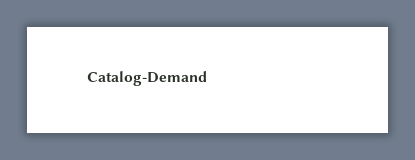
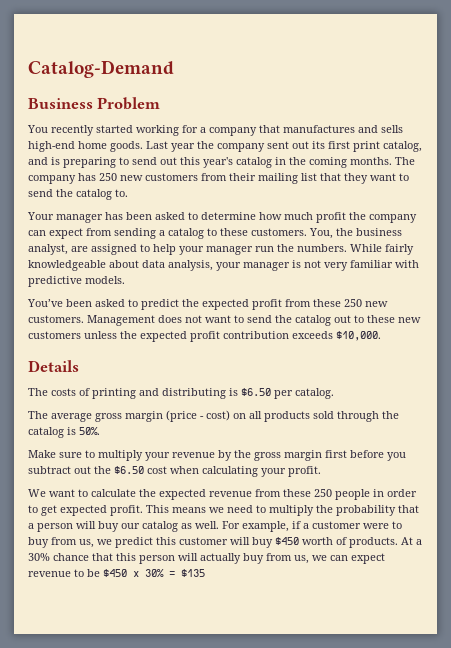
+ Business Problem
+ You recently started working for a company that manufactures and sells high-end home goods. Last year the company sent out its first print catalog, and is preparing to send out this year's catalog in the coming months. The company has 250 new customers from their mailing list that they want to send the catalog to.
+ Your manager has been asked to determine how much profit the company can expect from sending a catalog to these customers. You, the business analyst, are assigned to help your manager run the numbers. While fairly knowledgeable about data analysis, your manager is not very familiar with predictive models.
+ You’ve been asked to predict the expected profit from these 250 new customers. Management does not want to send the catalog out to these new customers unless the expected profit contribution exceeds $10,000.
+ Details
+ The costs of printing and distributing is $6.50 per catalog.
+ The average gross margin (price - cost) on all products sold through the catalog is 50%.
+ Make sure to multiply your revenue by the gross margin first before you subtract out the $6.50 cost when calculating your profit.
+ We want to calculate the expected revenue from these 250 people in order to get expected profit. This means we need to multiply the probability that a person will buy our catalog as well. For example, if a customer were to buy from us, we predict this customer will buy $450 worth of products. At a 30% chance that this person will actually buy from us, we can expect revenue to be $450 x 30% = $135

